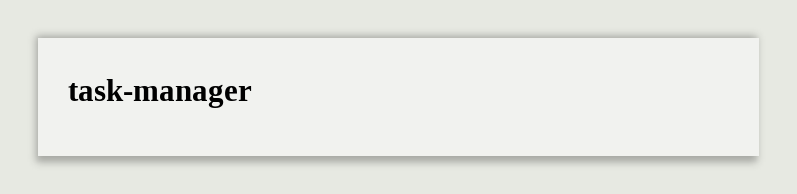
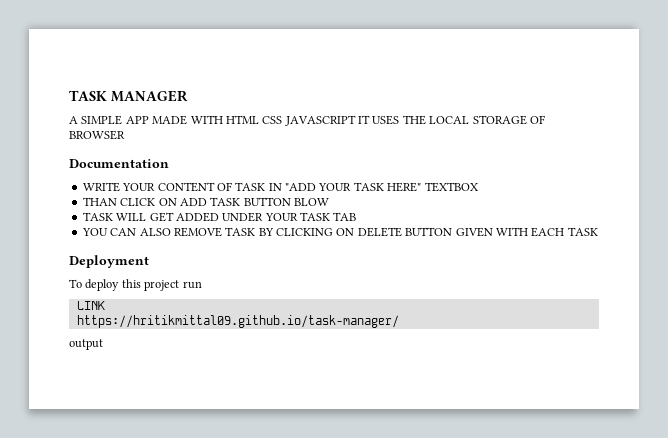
- task-manager
+ TASK MANAGER
+ A SIMPLE APP MADE WITH HTML CSS JAVASCRIPT IT USES THE LOCAL STORAGE OF BROWSER
+ Documentation
+ WRITE YOUR CONTENT OF TASK IN "ADD YOUR TASK HERE" TEXTBOX
+ THAN CLICK ON ADD TASK BUTTON BLOW
+ TASK WILL GET ADDED UNDER YOUR TASK TAB
+ YOU CAN ALSO REMOVE TASK BY CLICKING ON DELETE BUTTON GIVEN WITH EACH TASK
+ Deployment
+ To deploy this project run
+ LINK
+ https://hritikmittal09.github.io/task-manager/
+ output

